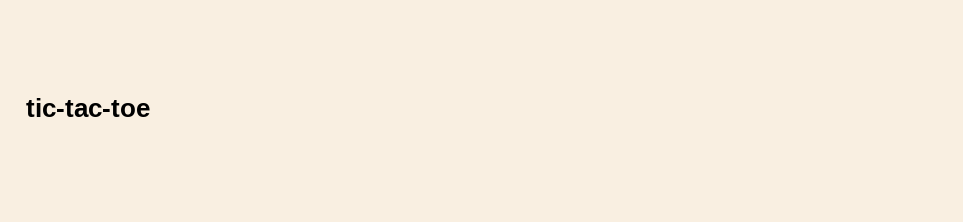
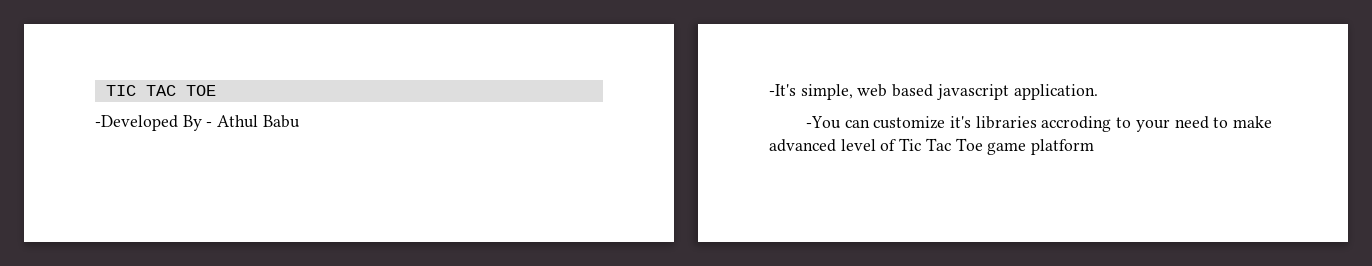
- tic-tac-toe
+ TIC TAC TOE
+ -Developed By - Athul Babu
+ -It's simple, web based javascript application.
+ -You can customize it's libraries accroding to your need to make advanced level of Tic Tac Toe game platform

